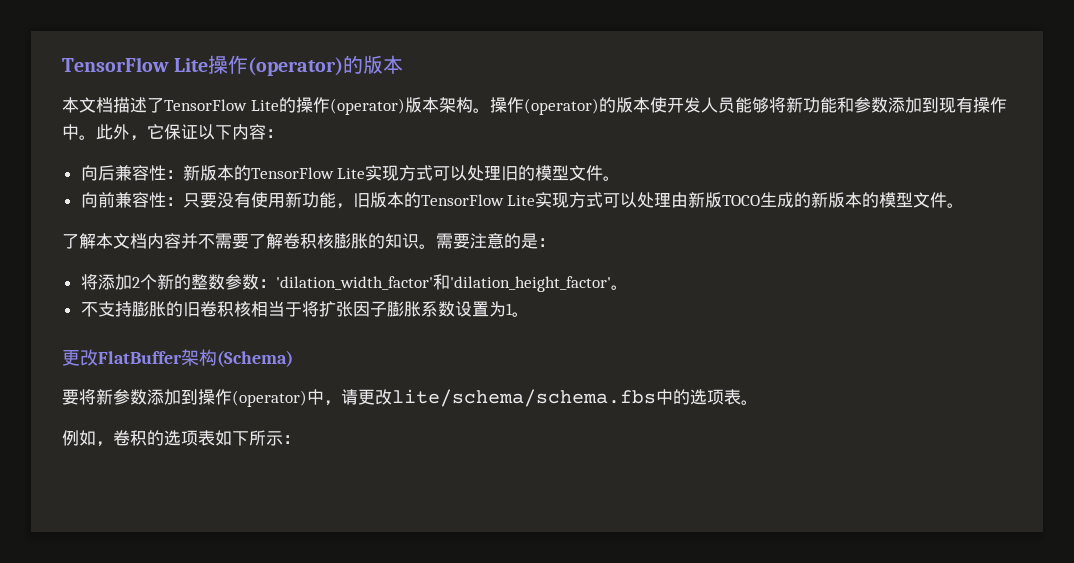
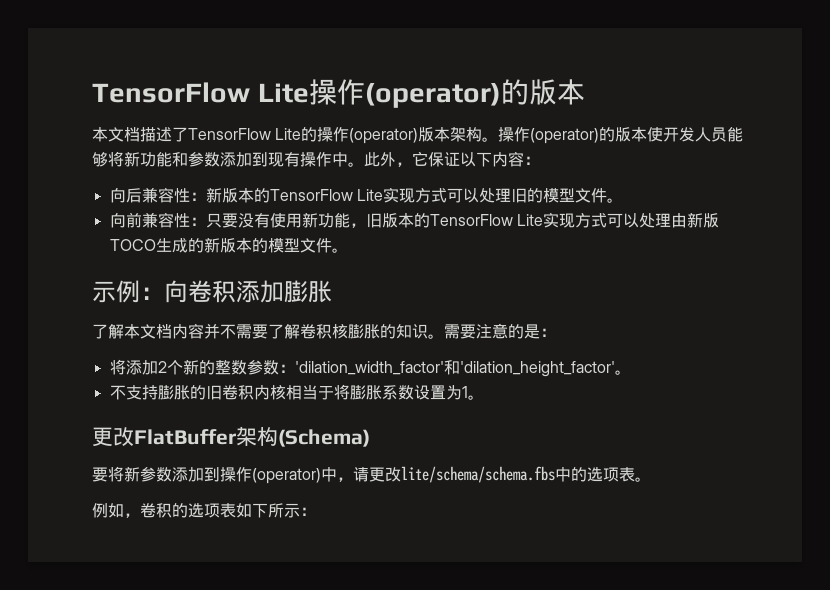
+ 示例：向卷积添加膨胀
- 不支持膨胀的旧卷积核相当于将扩张因子膨胀系数设置为1。
+ 不支持膨胀的旧卷积内核相当于将膨胀系数设置为1。

